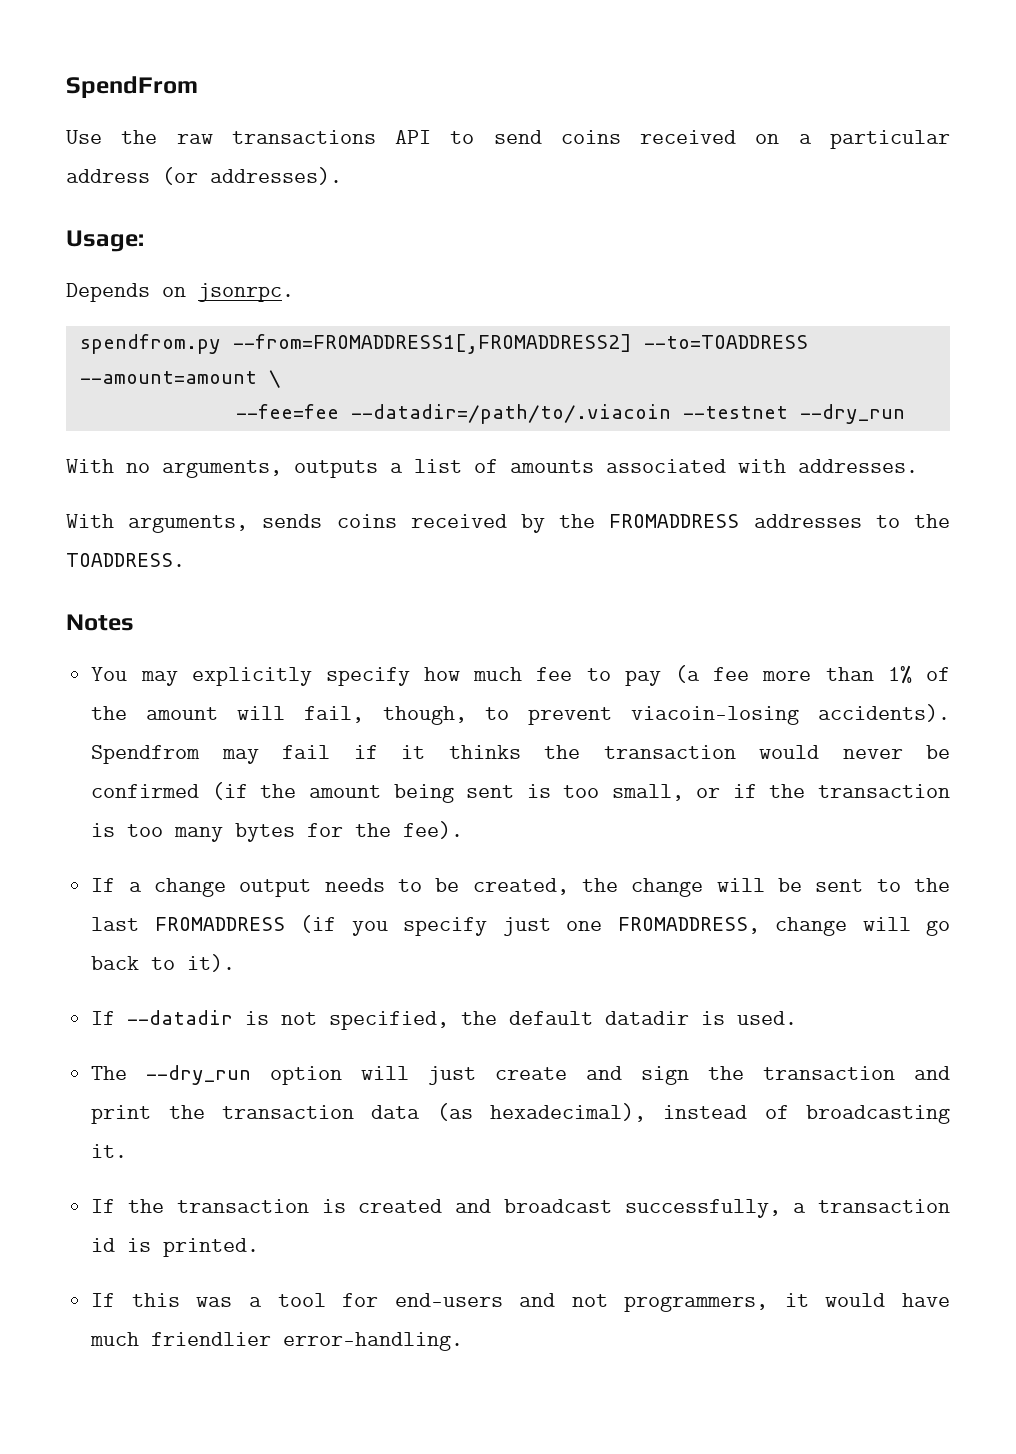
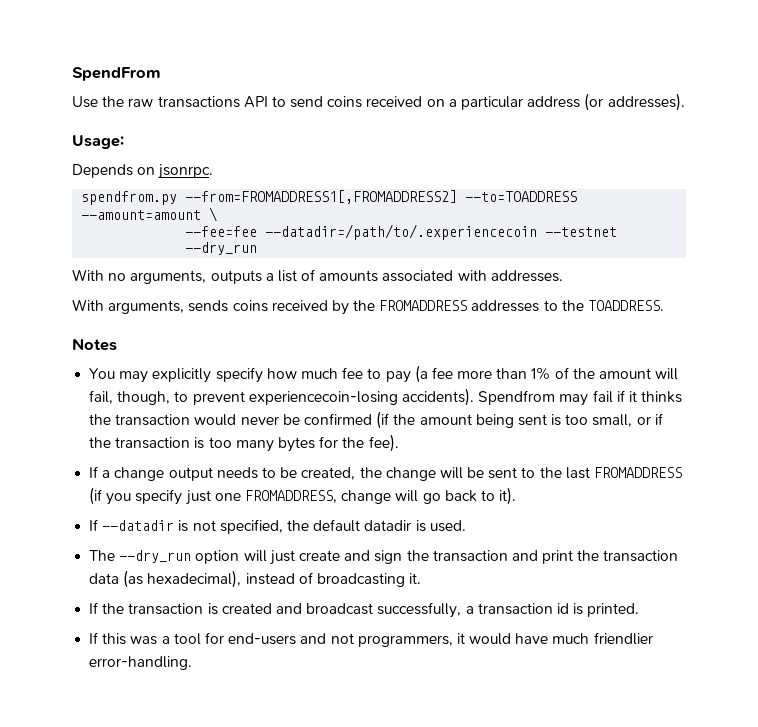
- --fee=fee --datadir=/path/to/.viacoin --testnet --dry_run
+ --fee=fee --datadir=/path/to/.experiencecoin --testnet --dry_run
- You may explicitly specify how much fee to pay (a fee more than 1% of the amount will fail, though, to prevent viacoin-losing accidents).
+ You may explicitly specify how much fee to pay (a fee more than 1% of the amount will fail, though, to prevent experiencecoin-losing accidents).

